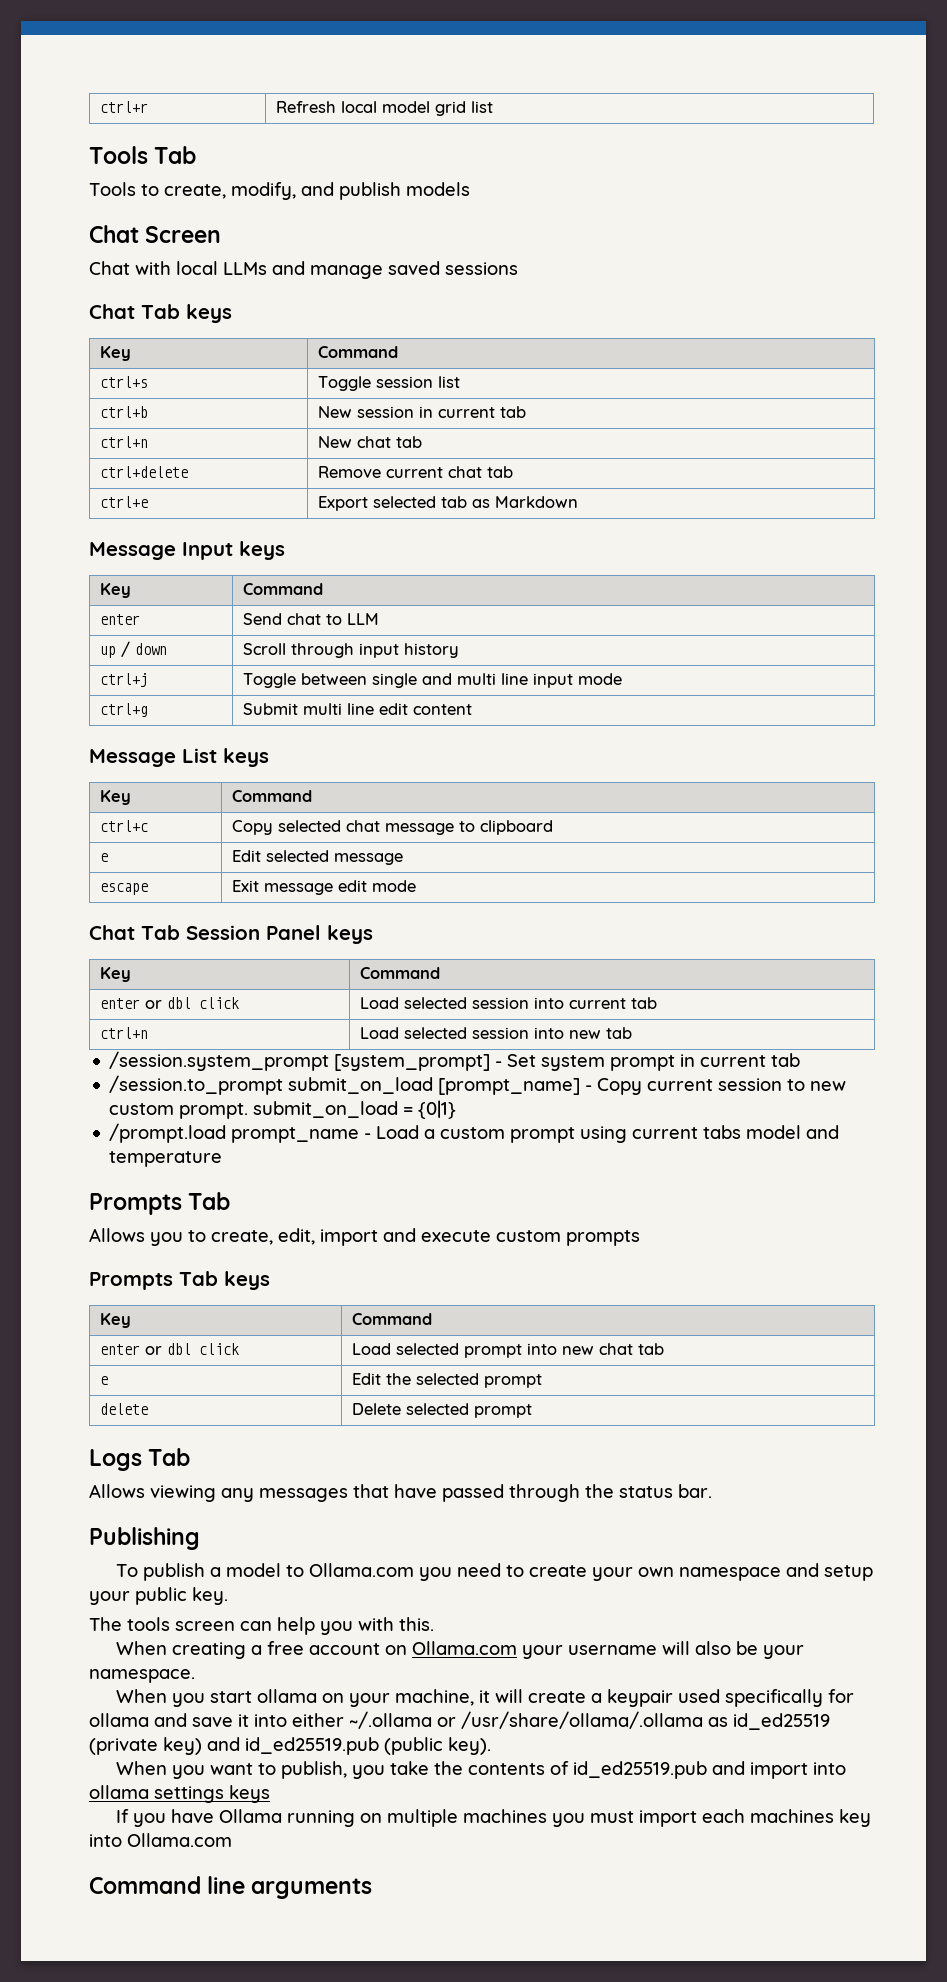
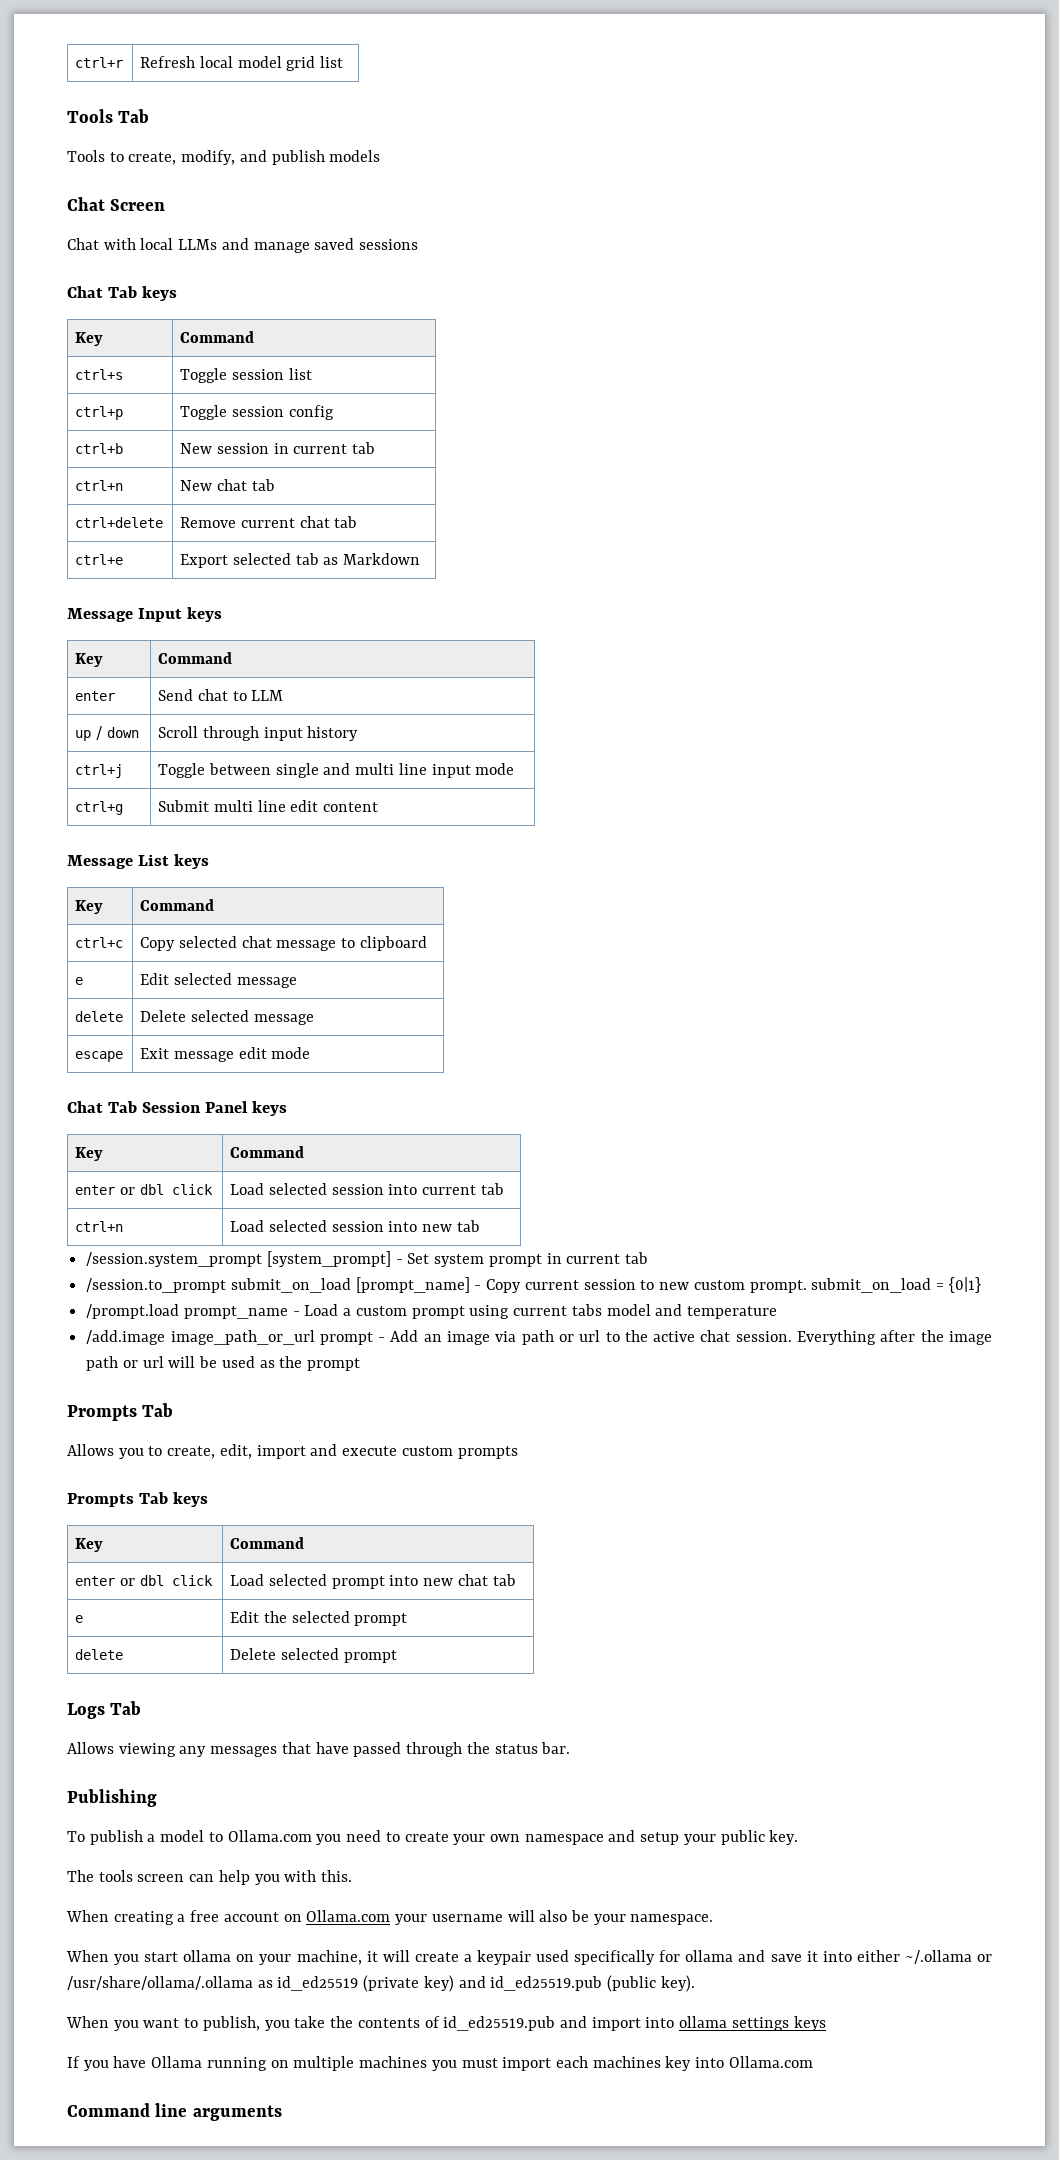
+ ctrl+p | Toggle session config
+ delete | Delete selected message
+ /add.image image_path_or_url prompt - Add an image via path or url to the active chat session. Everything after the image path or url will be used as the prompt

